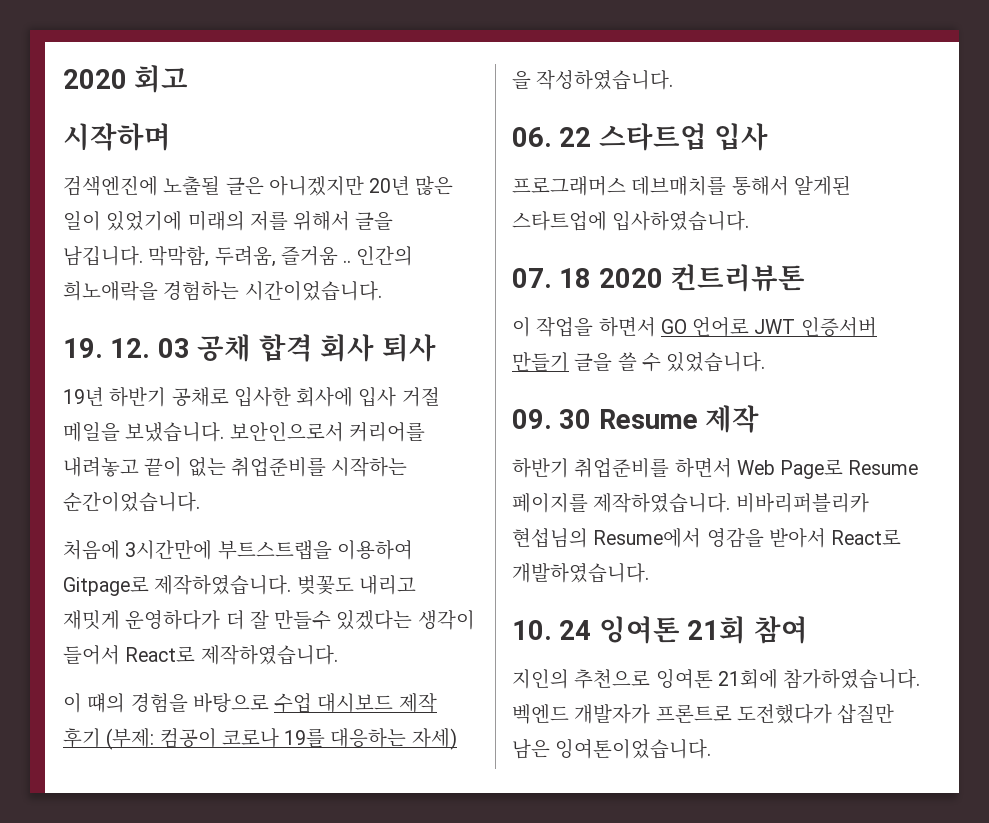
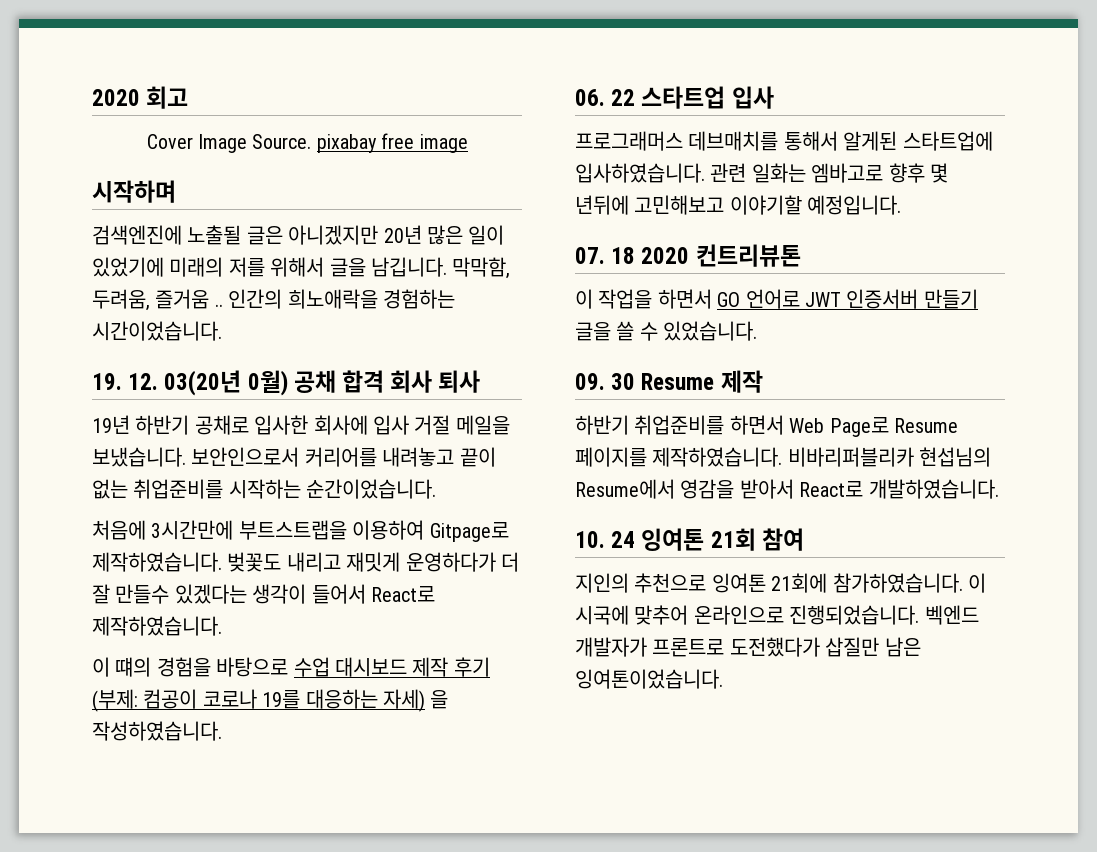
+ Cover Image Source. pixabay free image
- 19. 12. 03 공채 합격 회사 퇴사
+ 19. 12. 03(20년 0월) 공채 합격 회사 퇴사
+ 관련 일화는 엠바고로 향후 몇 년뒤에 고민해보고 이야기할 예정입니다.
+ 이 시국에 맞추어 온라인으로 진행되었습니다.

